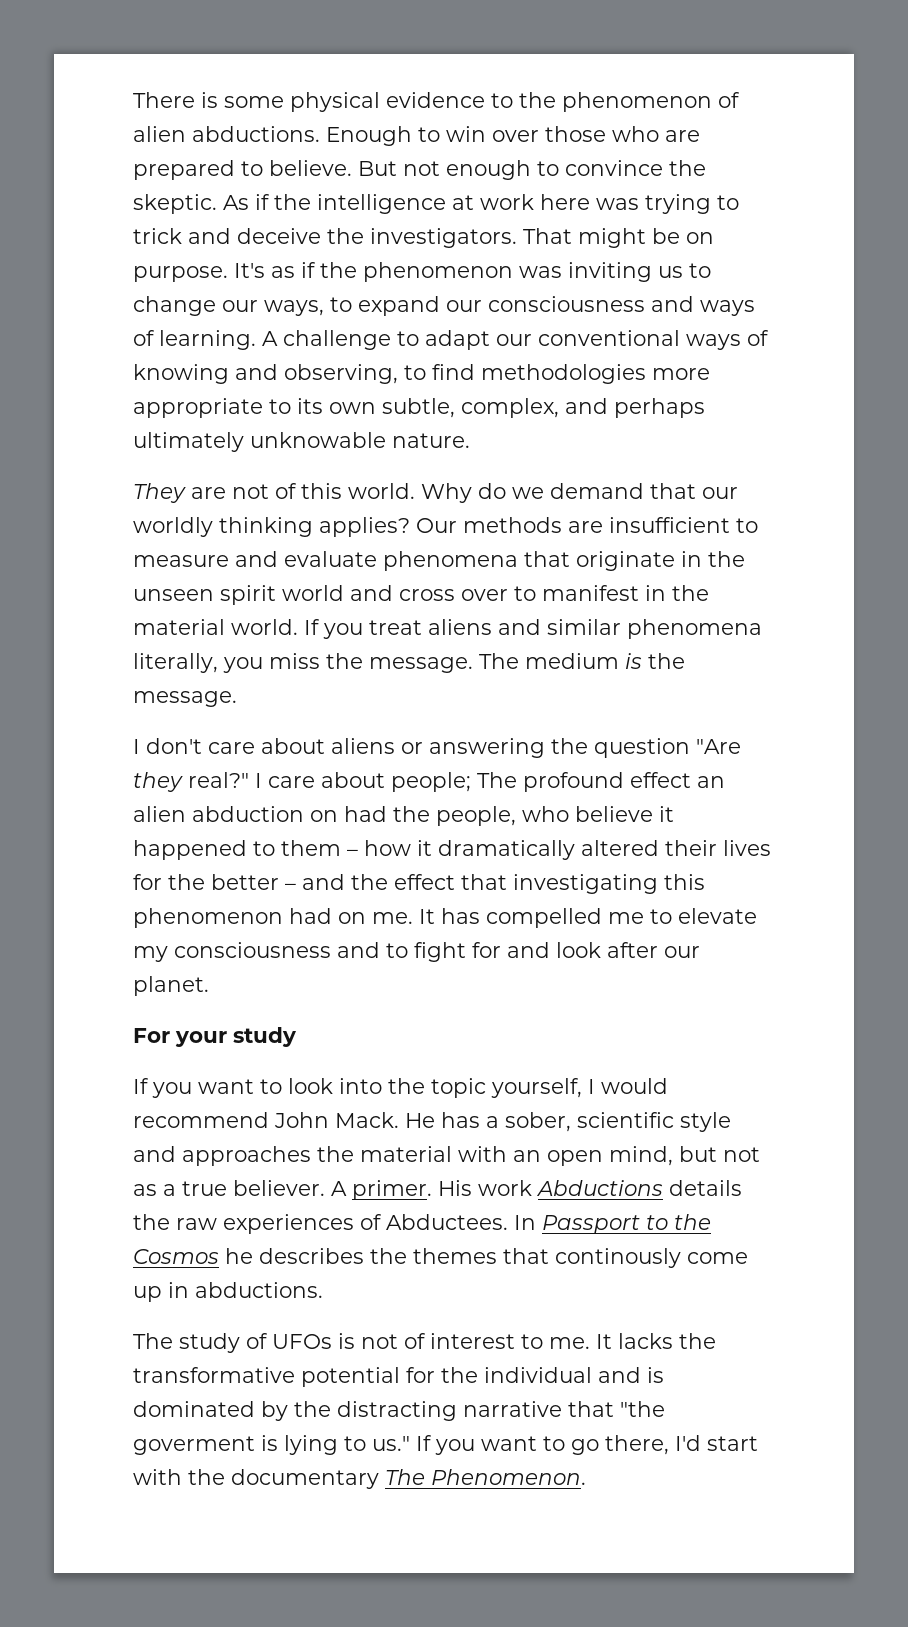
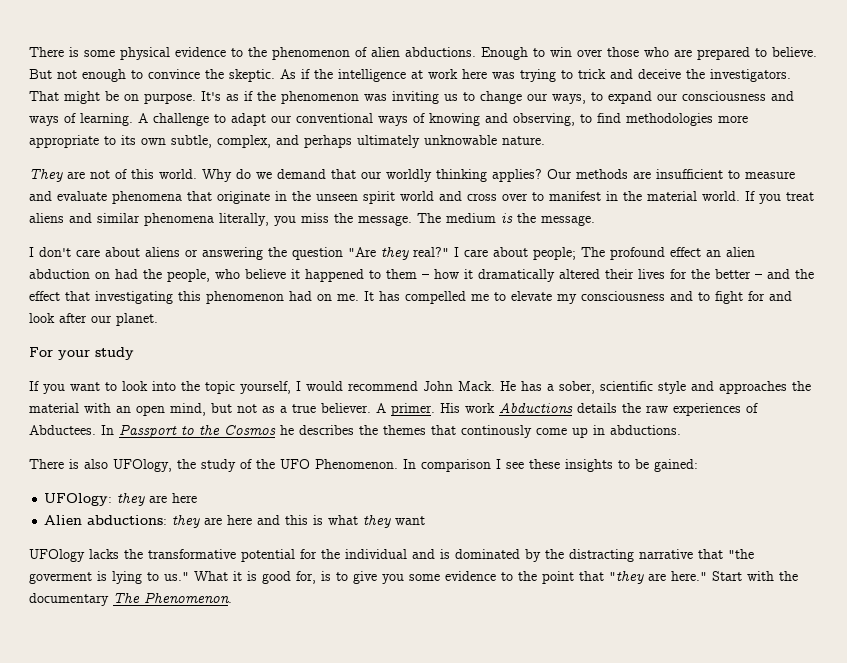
- The study of UFOs is not of interest to me. It lacks the transformative potential for the individual and is dominated by the distracting narrative that "the goverment is lying to us."
+ There is also UFOlogy, the study of the UFO Phenomenon. In comparison I see these insights to be gained:
+ UFOlogy: they are here
+ Alien abductions: they are here and this is what they want
+ UFOlogy lacks the transformative potential for the individual and is dominated by the distracting narrative that "the goverment is lying to us."
- If you want to go there, I'd start with the documentary The Phenomenon.
+ What it is good for, is to give you some evidence to the point that "they are here." Start with the documentary The Phenomenon.

